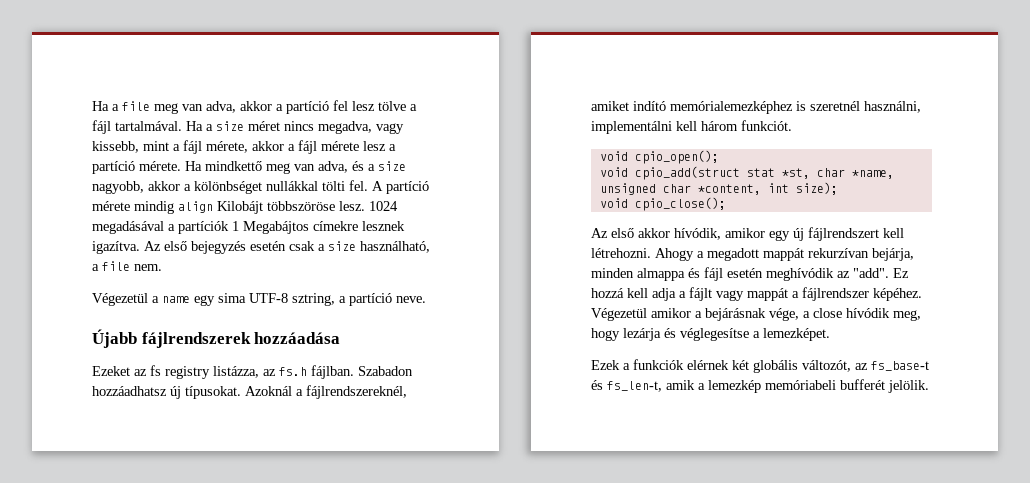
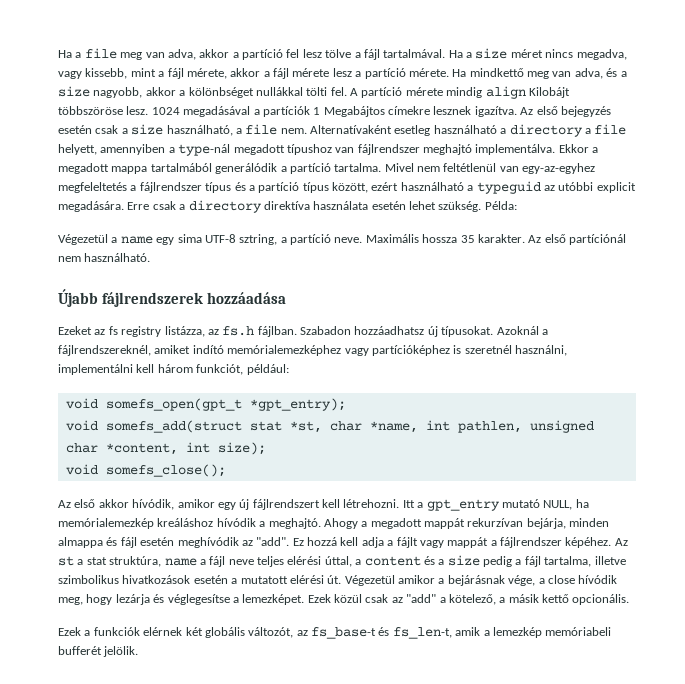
+ Alternatívaként esetleg használható a directory a file helyett, amennyiben a type-nál megadott típushoz van fájlrendszer meghajtó implementálva. Ekkor a megadott mappa tartalmából generálódik a partíció tartalma. Mivel nem feltétlenül van egy-az-egyhez megfeleltetés a fájlrendszer típus és a partíció típus között, ezért használható a typeguid az utóbbi explicit megadására. Erre csak a directory direktíva használata esetén lehet szükség. Példa:
+ Maximális hossza 35 karakter. Az első partíciónál nem használható.
- Azoknál a fájlrendszereknél, amiket indító memórialemezképhez is szeretnél használni, implementálni kell három funkciót.
- void cpio_open();
- void cpio_add(struct stat *st, char *name, unsigned char *content, int size);
+ Azoknál a fájlrendszereknél, amiket indító memórialemezképhez vagy partícióképhez is szeretnél használni, implementálni kell három funkciót, például:
+ void somefs_open(gpt_t *gpt_entry);
+ void somefs_add(struct stat *st, char *name, int pathlen, unsigned char *content, int size);
- void cpio_close();
+ void somefs_close();
+ Itt a gpt_entry mutató NULL, ha memórialemezkép kreáláshoz hívódik a meghajtó.
+ Az st a stat struktúra, name a fájl neve teljes elérési úttal, a content és a size pedig a fájl tartalma, illetve szimbolikus hivatkozások esetén a mutatott elérési út.
+ Ezek közül csak az "add" a kötelező, a másik kettő opcionális.

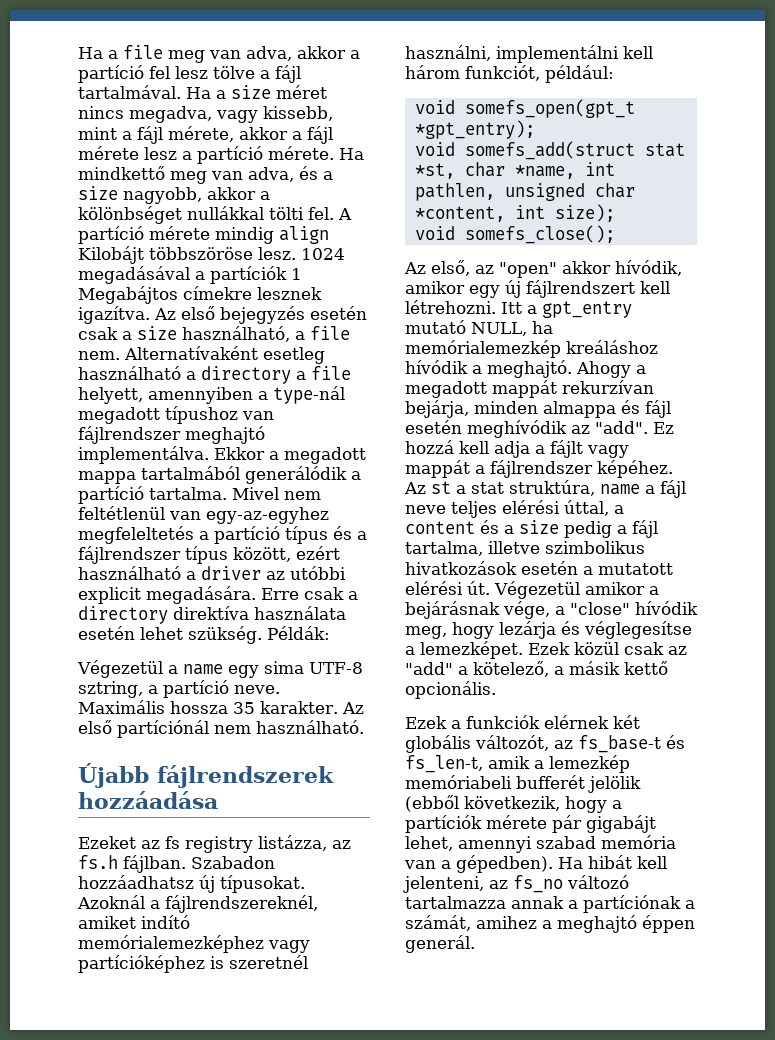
- Mivel nem feltétlenül van egy-az-egyhez megfeleltetés a fájlrendszer típus és a partíció típus között, ezért használható a typeguid az utóbbi explicit megadására.
+ Mivel nem feltétlenül van egy-az-egyhez megfeleltetés a partíció típus és a fájlrendszer típus között, ezért használható a driver az utóbbi explicit megadására.
- Példa:
+ Példák:
- Az első akkor hívódik, amikor egy új fájlrendszert kell létrehozni.
+ Az első, az "open" akkor hívódik, amikor egy új fájlrendszert kell létrehozni.
- Végezetül amikor a bejárásnak vége, a close hívódik meg, hogy lezárja és véglegesítse a lemezképet.
+ Végezetül amikor a bejárásnak vége, a "close" hívódik meg, hogy lezárja és véglegesítse a lemezképet.
- Ezek a funkciók elérnek két globális változót, az fs_base-t és fs_len-t, amik a lemezkép memóriabeli bufferét jelölik.
+ Ezek a funkciók elérnek két globális változót, az fs_base-t és fs_len-t, amik a lemezkép memóriabeli bufferét jelölik (ebből következik, hogy a partíciók mérete pár gigabájt lehet, amennyi szabad memória van a gépedben). Ha hibát kell jelenteni, az fs_no változó tartalmazza annak a partíciónak a számát, amihez a meghajtó éppen generál.

